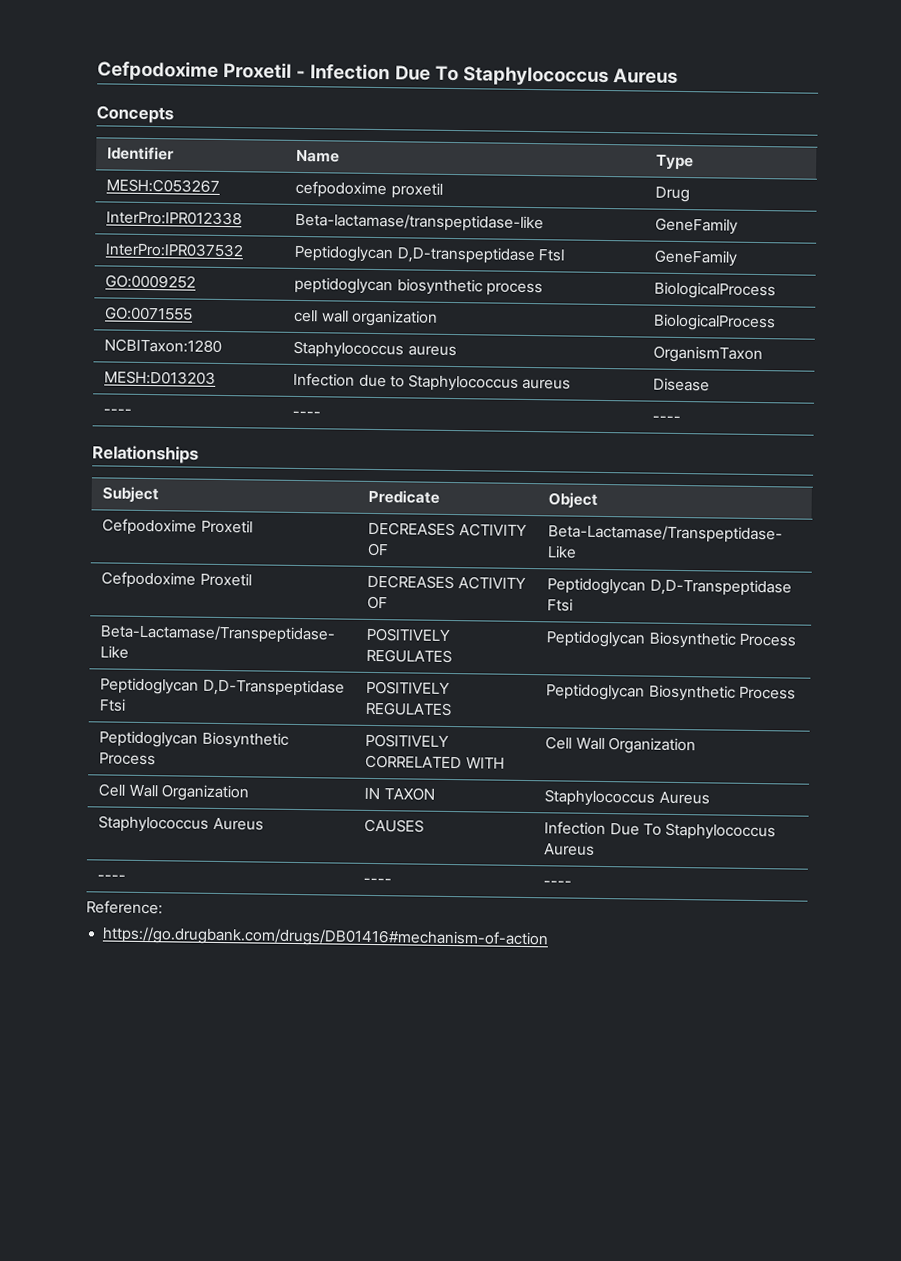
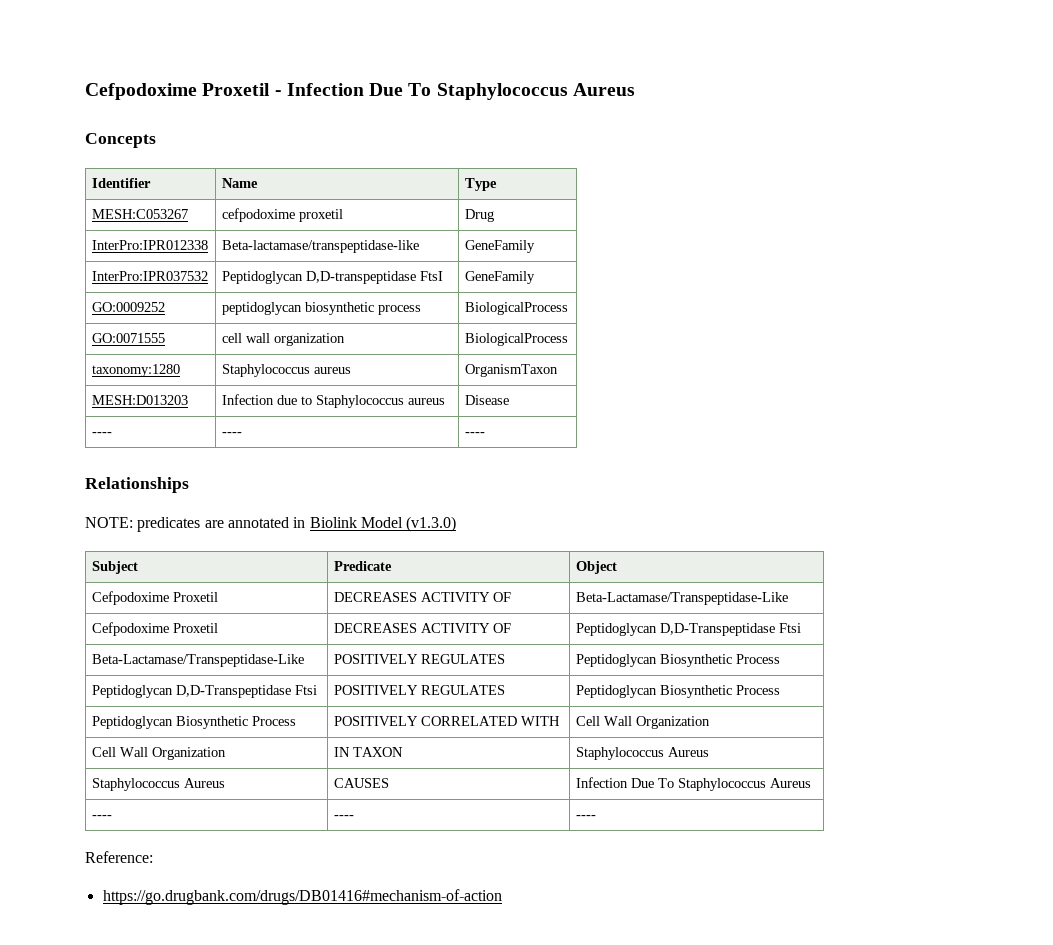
- NCBITaxon:1280 | Staphylococcus aureus | OrganismTaxon
+ taxonomy:1280 | Staphylococcus aureus | OrganismTaxon
+ NOTE: predicates are annotated in Biolink Model (v1.3.0)

